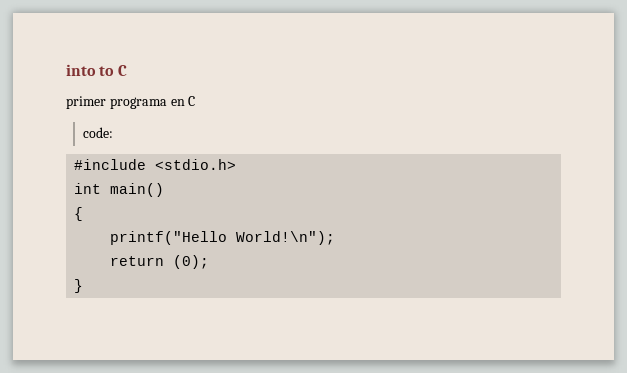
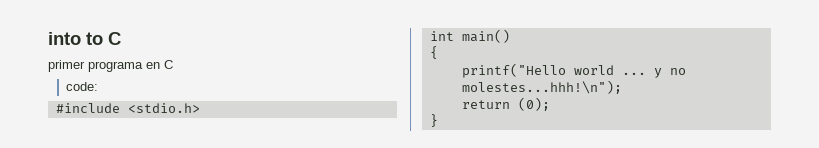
- printf("Hello World!\n");
+ printf("Hello world ... y no molestes...hhh!\n");

